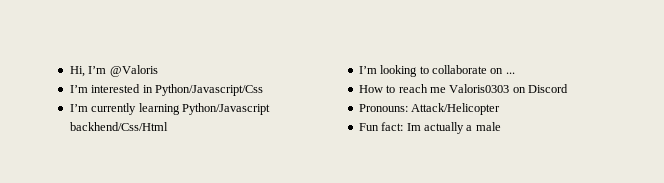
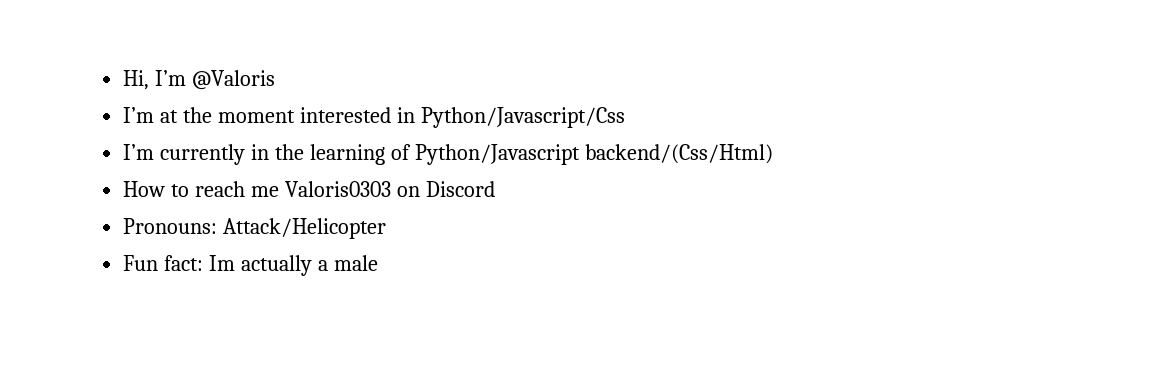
- I’m interested in Python/Javascript/Css
+ I’m at the moment interested in Python/Javascript/Css
- I’m currently learning Python/Javascript backhend/Css/Html
- I’m looking to collaborate on ...
+ I’m currently in the learning of Python/Javascript backend/(Css/Html)

